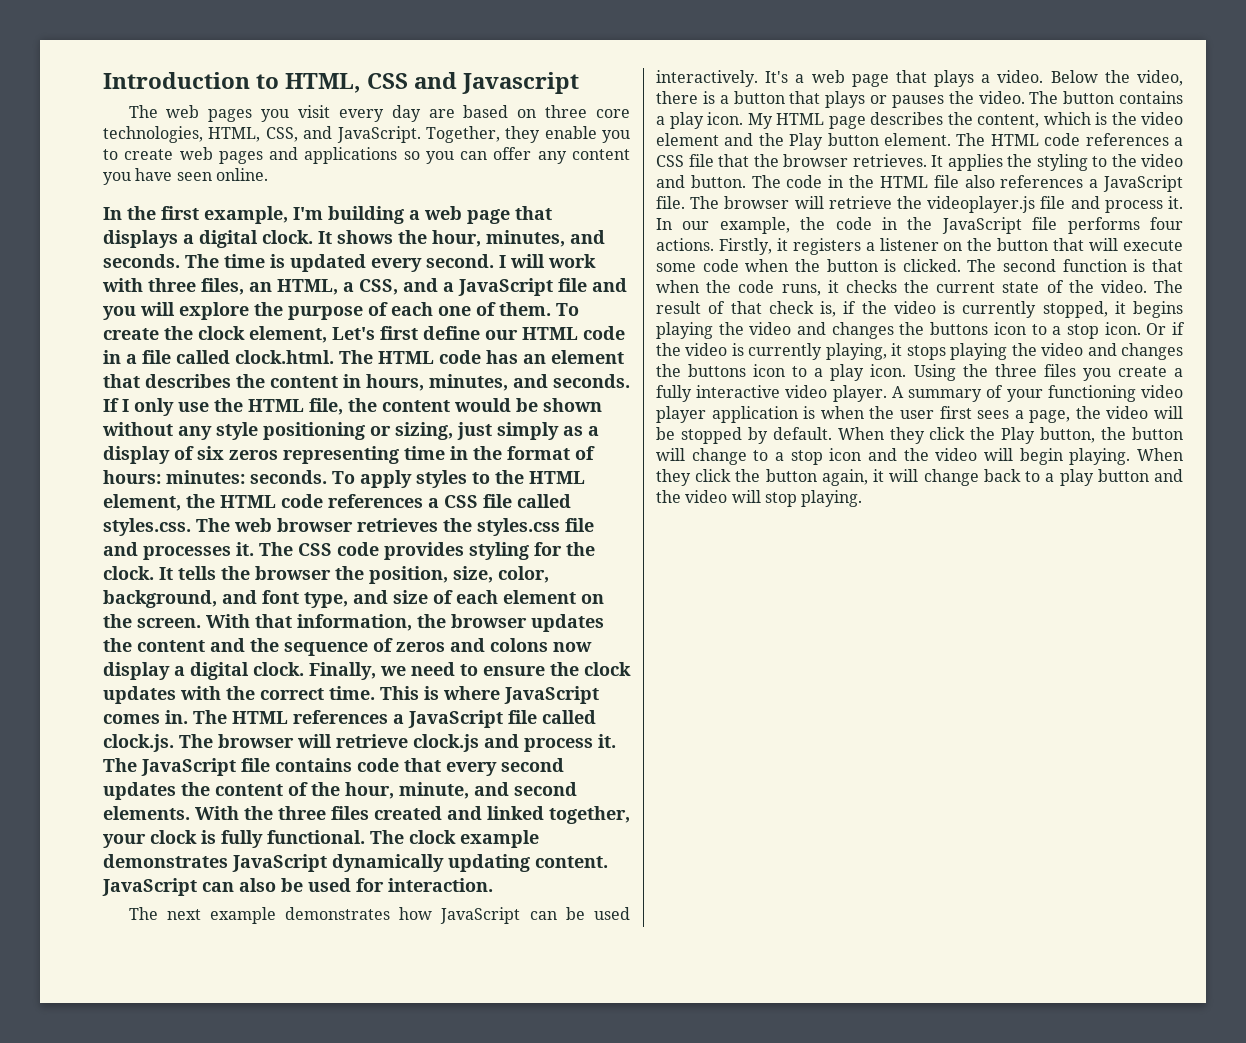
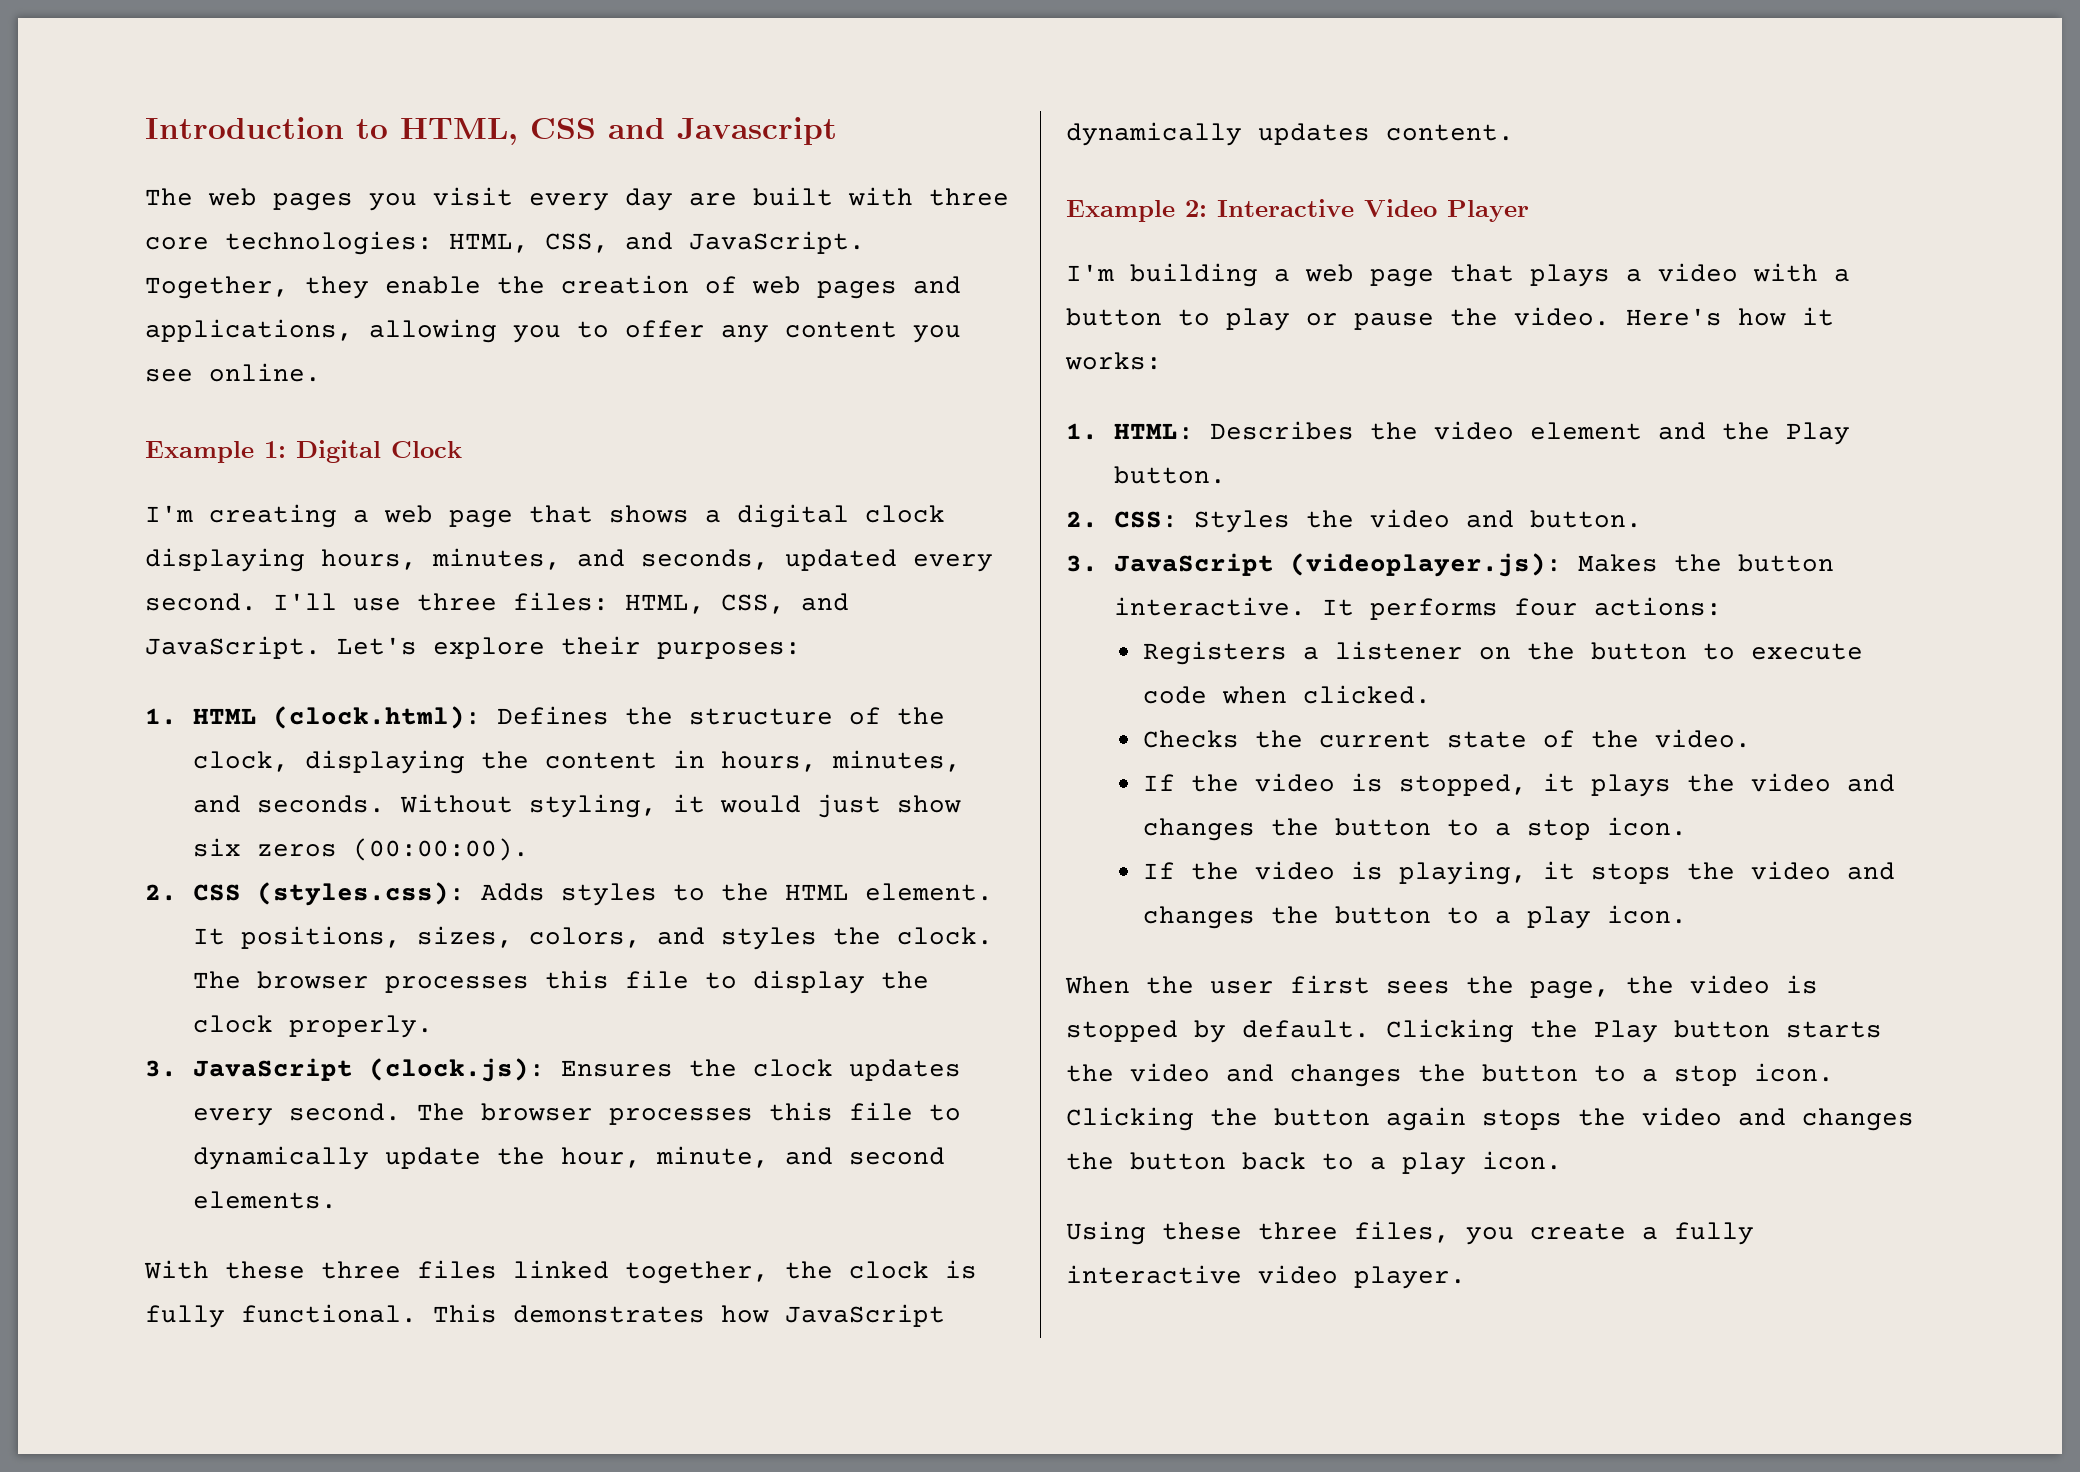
- The web pages you visit every day are based on three core technologies, HTML, CSS, and JavaScript.
+ The web pages you visit every day are built with three core technologies: HTML, CSS, and JavaScript.
- Together, they enable you to create web pages and applications so you can offer any content you have seen online.
+ Together, they enable the creation of web pages and applications, allowing you to offer any content you see online.
- In the first example, I'm building a web page that displays a digital clock. It shows the hour, minutes, and seconds. The time is updated every second. I will work with three files, an HTML, a CSS, and a JavaScript file and you will explore the purpose of each one of them. To create the clock element, Let's first define our HTML code in a file called clock.html. The HTML code has an element that describes the content in hours, minutes, and seconds.
+ Example 1: Digital Clock
+ I'm creating a web page that shows a digital clock displaying hours, minutes, and seconds, updated every second. I'll use three files: HTML, CSS, and JavaScript. Let's explore their purposes:
+ 1. HTML (clock.html): Defines the structure of the clock, displaying the content in hours, minutes, and seconds.
- If I only use the HTML file, the content would be shown without any style positioning or sizing, just simply as a display of six zeros representing time in the format of hours: minutes: seconds. To apply styles to the HTML element, the HTML code references a CSS file called styles.css. The web browser retrieves the styles.css file and processes it. The CSS code provides styling for the clock. It tells the browser the position, size, color, background, and font type, and size of each element on the screen. With that information, the browser updates the content and the sequence of zeros and colons now display a digital clock. Finally, we need to ensure the clock updates with the correct time. This is where JavaScript comes in. The HTML references a JavaScript file called clock.js. The browser will retrieve clock.js and process it. The JavaScript file contains code that every second updates the content of the hour, minute, and second elements. With the three files created and linked together, your clock is fully functional.
+ Without styling, it would just show six zeros (00:00:00).
+ 2. CSS (styles.css): Adds styles to the HTML element. It positions, sizes, colors, and styles the clock. The browser processes this file to display the clock properly.
+ 3. JavaScript (clock.js): Ensures the clock updates every second. The browser processes this file to dynamically update the hour, minute, and second elements.
+ With these three files linked together, the clock is fully functional.
- The clock example demonstrates JavaScript dynamically updating content. JavaScript can also be used for interaction.
- The next example demonstrates how JavaScript can be used interactively. It's a web page that plays a video. Below the video, there is a button that plays or pauses the video. The button contains a play icon. My HTML page describes the content, which is the video element and the Play button element. The HTML code references a CSS file that the browser retrieves. It applies the styling to the video and button. The code in the HTML file also references a JavaScript file. The browser will retrieve the videoplayer.js file and process it. In our example, the code in the JavaScript file performs four actions. Firstly, it registers a listener on the button that will execute some code when the button is clicked. The second function is that when the code runs, it checks the current state of the video. The result of that check is, if the video is currently stopped, it begins playing the video and changes the buttons icon to a stop icon. Or if the video is currently playing, it stops playing the video and changes the buttons icon to a play icon. Using the three files you create a fully interactive video player. A summary of your functioning video player application is when the user first sees a page, the video will be stopped by default. When they click the Play button, the button will change to a stop icon and the video will begin playing. When they click the button again, it will change back to a play button and the video will stop playing.
+ This demonstrates how JavaScript dynamically updates content.
+ Example 2: Interactive Video Player
+ I'm building a web page that plays a video with a button to play or pause the video. Here's how it works:
+ 1. HTML: Describes the video element and the Play button.
+ 2. CSS: Styles the video and button.
+ 3. JavaScript (videoplayer.js): Makes the button interactive. It performs four actions:
+ Registers a listener on the button to execute code when clicked.
+ Checks the current state of the video.
+ If the video is stopped, it plays the video and changes the button to a stop icon.
+ If the video is playing, it stops the video and changes the button to a play icon.
+ When the user first sees the page, the video is stopped by default. Clicking the Play button starts the video and changes the button to a stop icon. Clicking the button again stops the video and changes the button back to a play icon.
+ Using these three files, you create a fully interactive video player.

